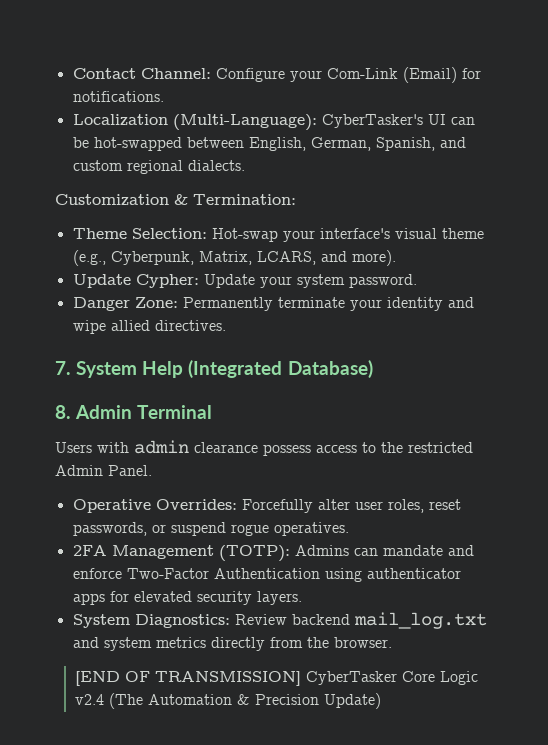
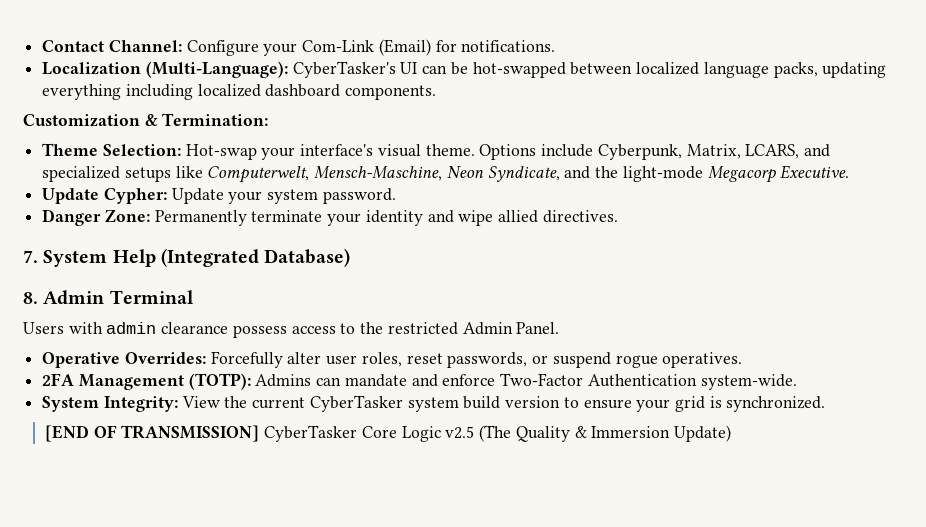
- Localization (Multi-Language): CyberTasker's UI can be hot-swapped between English, German, Spanish, and custom regional dialects.
+ Localization (Multi-Language): CyberTasker's UI can be hot-swapped between localized language packs, updating everything including localized dashboard components.
- Theme Selection: Hot-swap your interface's visual theme (e.g., Cyberpunk, Matrix, LCARS, and more).
+ Theme Selection: Hot-swap your interface's visual theme. Options include Cyberpunk, Matrix, LCARS, and specialized setups like Computerwelt, Mensch-Maschine, Neon Syndicate, and the light-mode Megacorp Executive.
- 2FA Management (TOTP): Admins can mandate and enforce Two-Factor Authentication using authenticator apps for elevated security layers.
- System Diagnostics: Review backend mail_log.txt and system metrics directly from the browser.
+ 2FA Management (TOTP): Admins can mandate and enforce Two-Factor Authentication system-wide.
+ System Integrity: View the current CyberTasker system build version to ensure your grid is synchronized.
- [END OF TRANSMISSION] CyberTasker Core Logic v2.4 (The Automation & Precision Update)
+ [END OF TRANSMISSION] CyberTasker Core Logic v2.5 (The Quality & Immersion Update)

